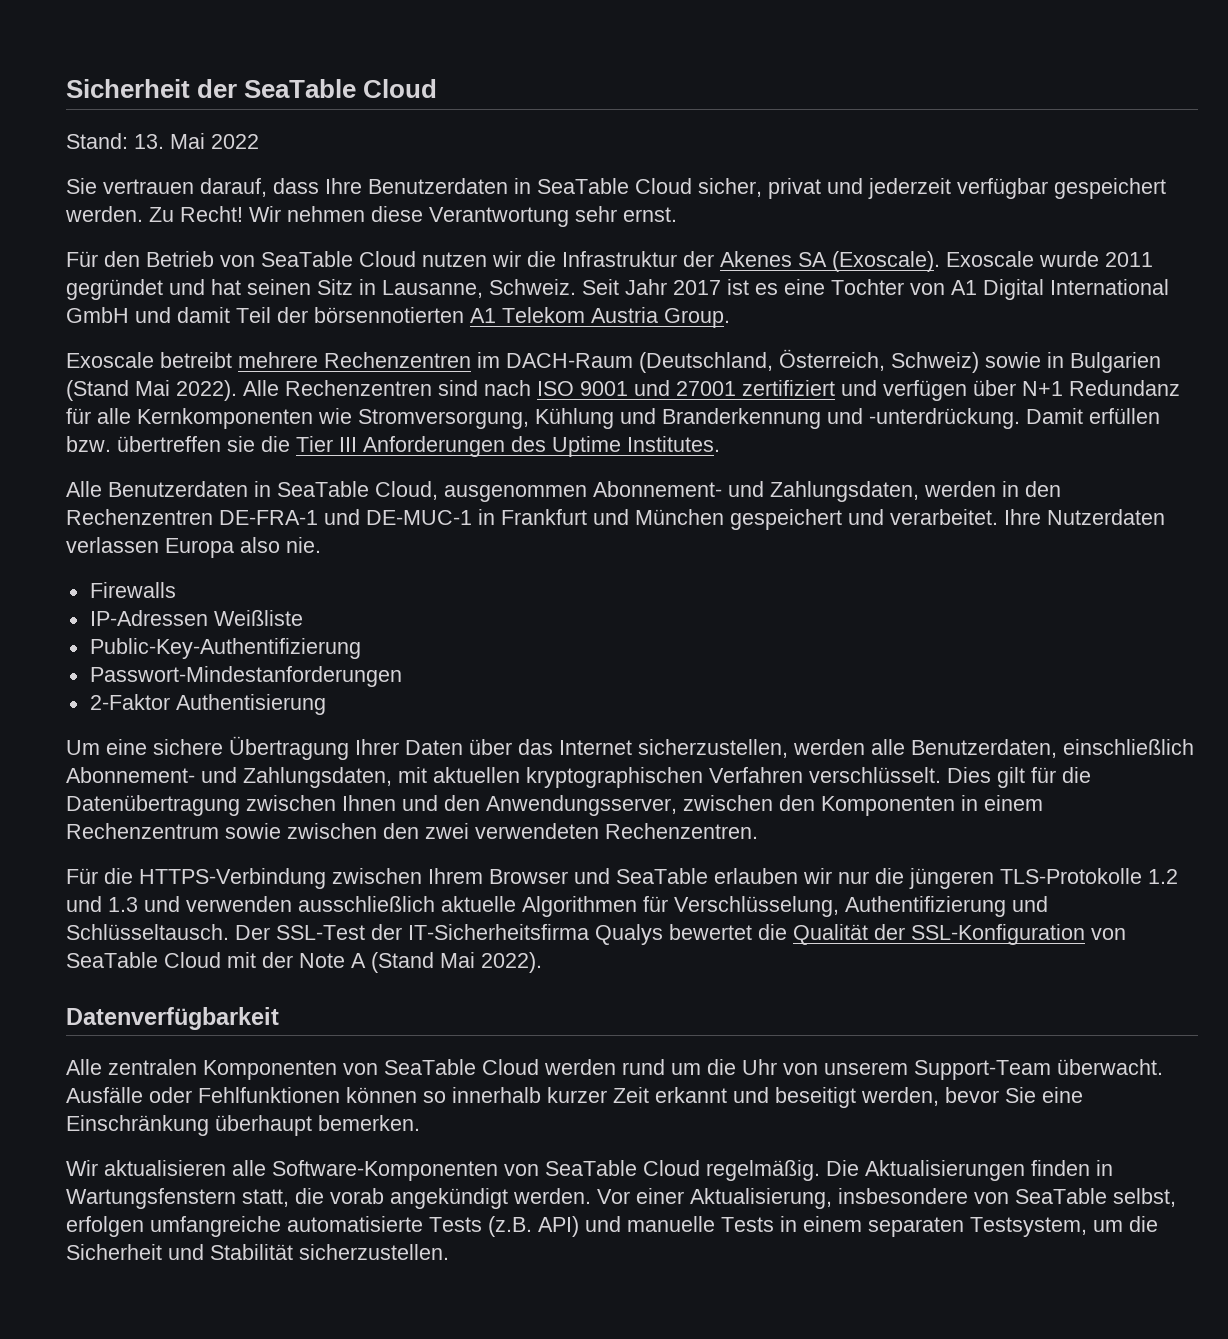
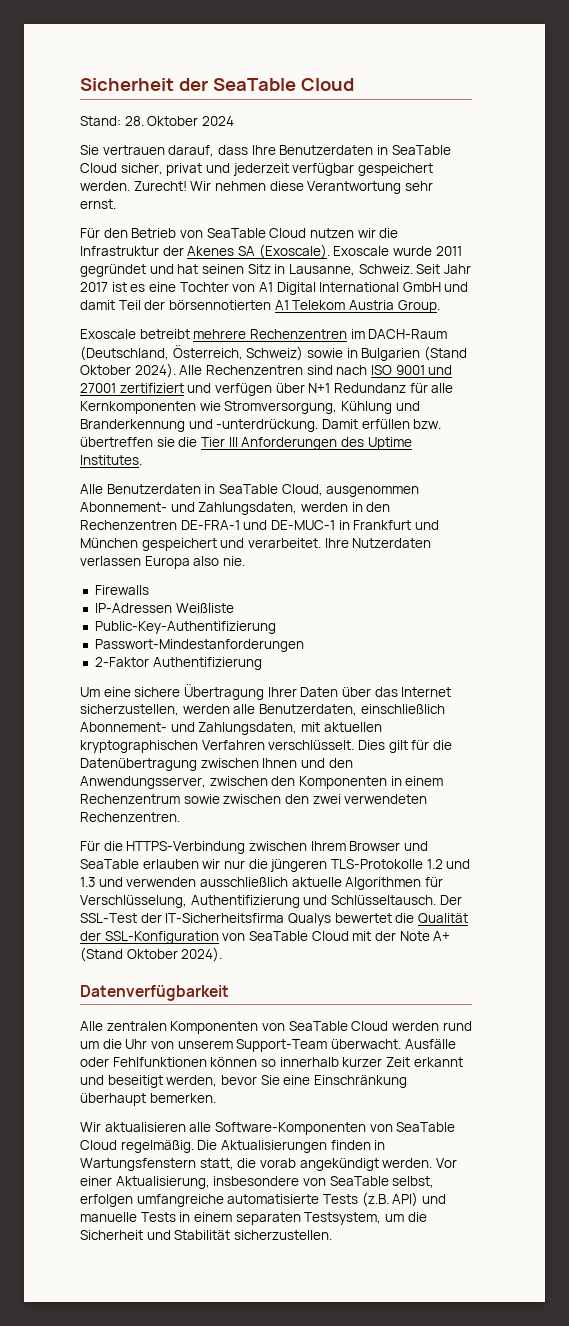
- Stand: 13. Mai 2022
+ Stand: 28. Oktober 2024
- Zu Recht!
+ Zurecht!
- Exoscale betreibt mehrere Rechenzentren im DACH-Raum (Deutschland, Österreich, Schweiz) sowie in Bulgarien (Stand Mai 2022).
+ Exoscale betreibt mehrere Rechenzentren im DACH-Raum (Deutschland, Österreich, Schweiz) sowie in Bulgarien (Stand Oktober 2024).
- 2-Faktor Authentisierung
+ 2-Faktor Authentifizierung
- Der SSL-Test der IT-Sicherheitsfirma Qualys bewertet die Qualität der SSL-Konfiguration von SeaTable Cloud mit der Note A (Stand Mai 2022).
+ Der SSL-Test der IT-Sicherheitsfirma Qualys bewertet die Qualität der SSL-Konfiguration von SeaTable Cloud mit der Note A+ (Stand Oktober 2024).

